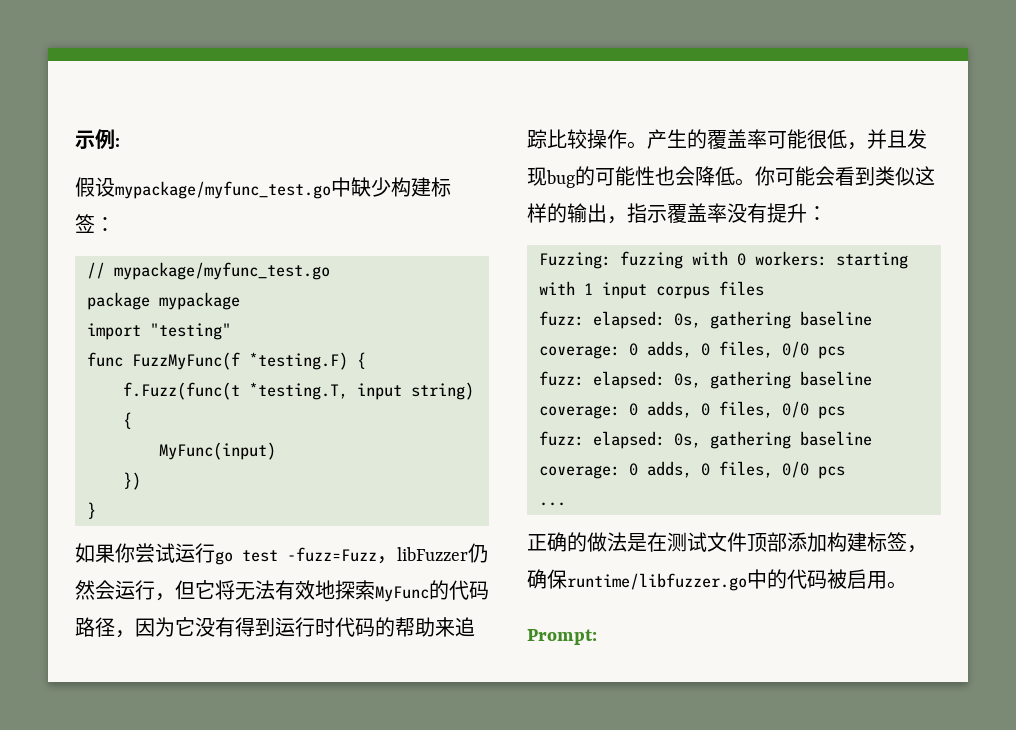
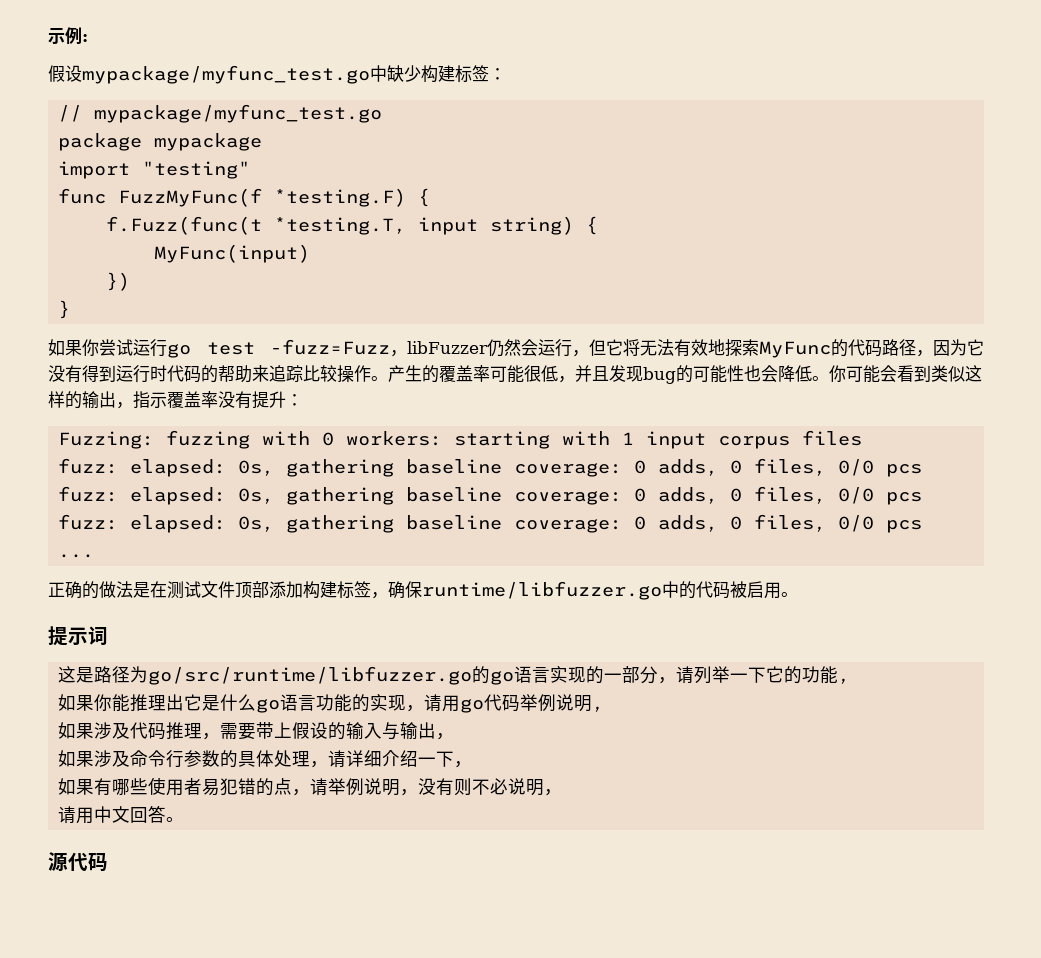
- Prompt:
+ 提示词
+ 这是路径为go/src/runtime/libfuzzer.go的go语言实现的一部分，请列举一下它的功能,
+ 如果你能推理出它是什么go语言功能的实现，请用go代码举例说明,
+ 如果涉及代码推理，需要带上假设的输入与输出，
+ 如果涉及命令行参数的具体处理，请详细介绍一下，
+ 如果有哪些使用者易犯错的点，请举例说明，没有则不必说明，
+ 请用中文回答。
+ 源代码

